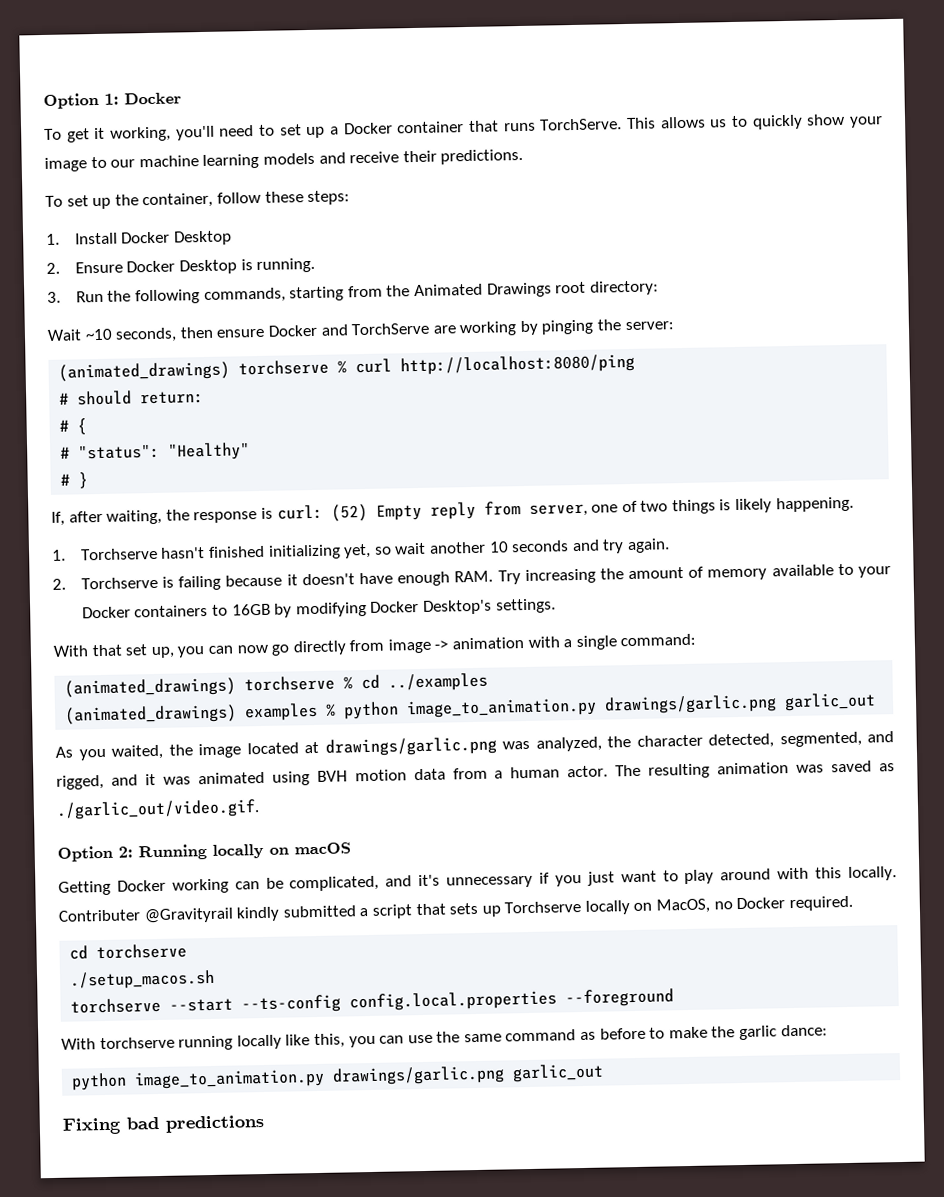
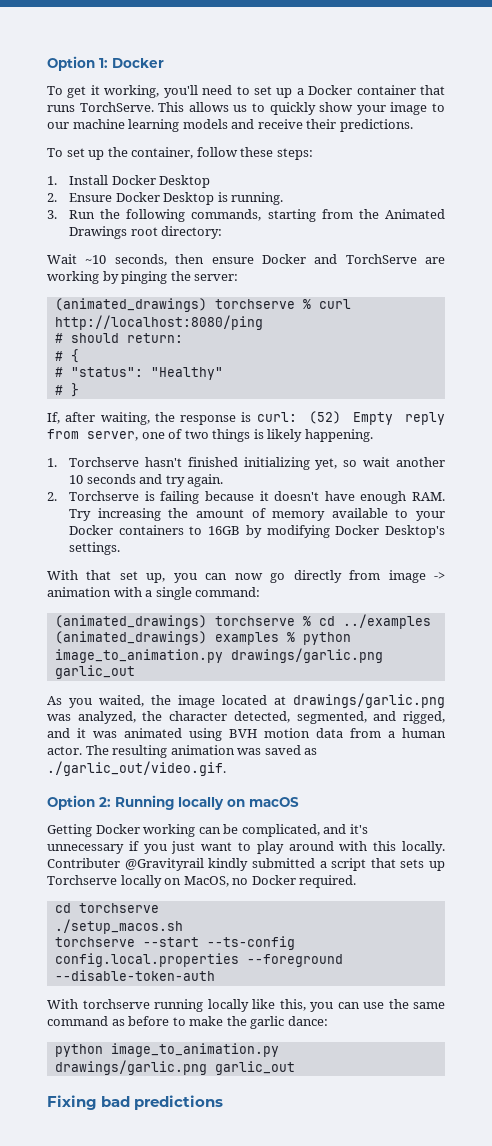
- torchserve --start --ts-config config.local.properties --foreground
+ torchserve --start --ts-config config.local.properties --foreground --disable-token-auth

